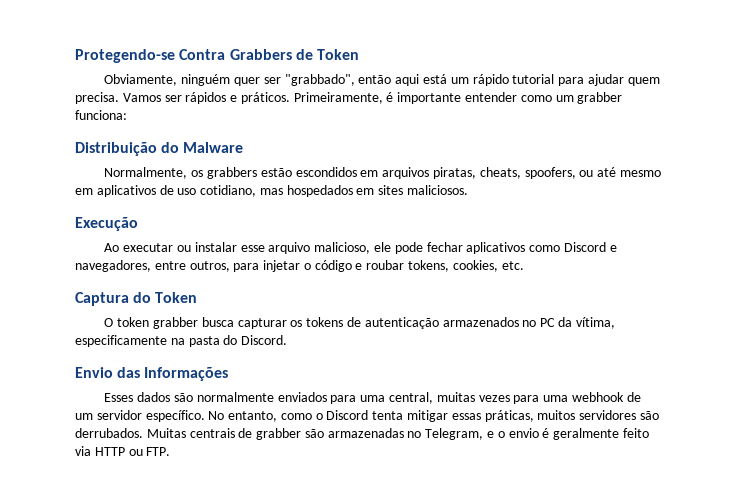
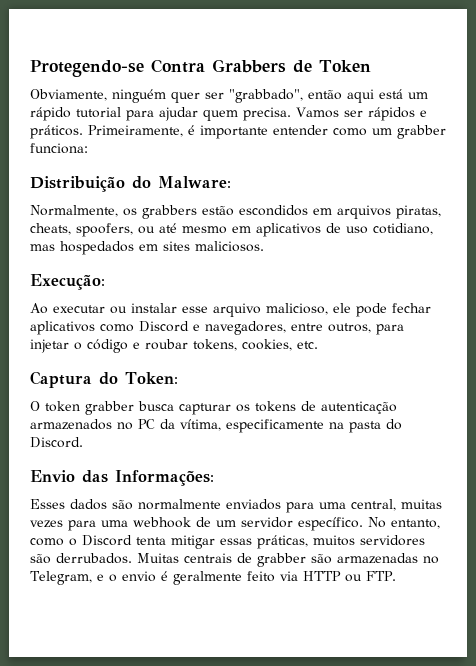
- Distribuição do Malware
+ Distribuição do Malware:
- Execução
+ Execução:
- Captura do Token
+ Captura do Token:
- Envio das Informações
+ Envio das Informações:

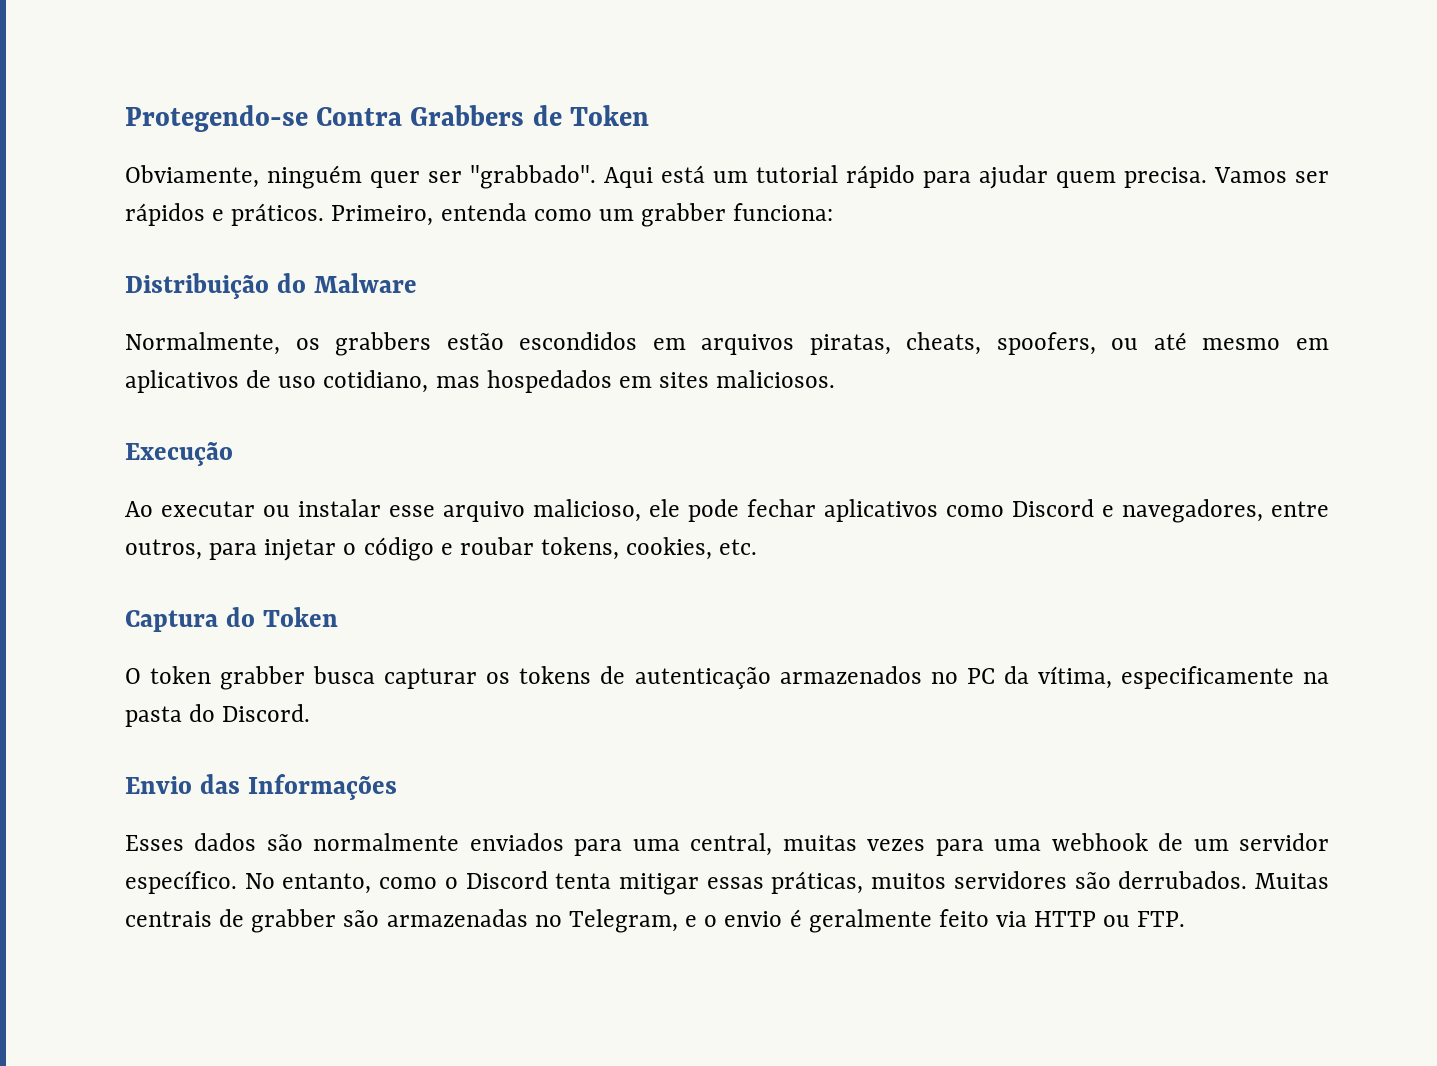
- Obviamente, ninguém quer ser "grabbado", então aqui está um rápido tutorial para ajudar quem precisa.
+ Obviamente, ninguém quer ser "grabbado". Aqui está um tutorial rápido para ajudar quem precisa.
- Primeiramente, é importante entender como um grabber funciona:
+ Primeiro, entenda como um grabber funciona:
- Distribuição do Malware:
+ Distribuição do Malware
- Execução:
+ Execução
- Captura do Token:
+ Captura do Token
- Envio das Informações:
+ Envio das Informações

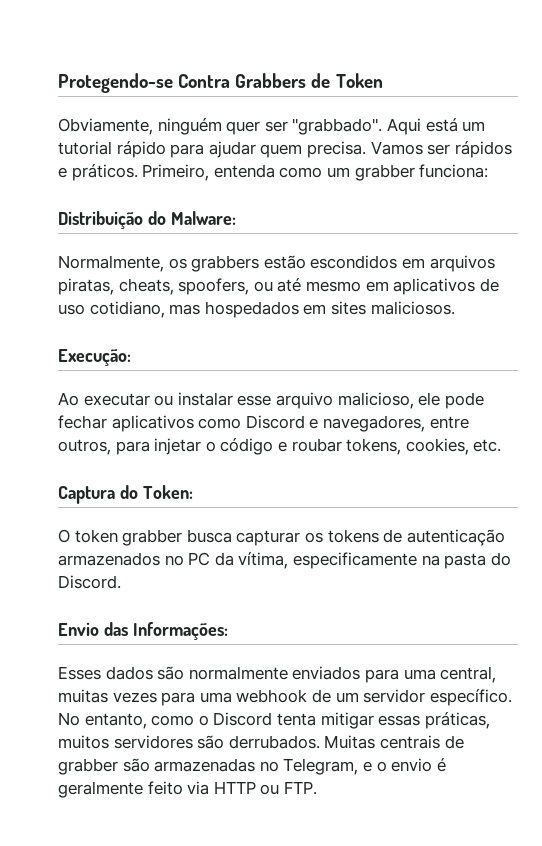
- Distribuição do Malware
+ Distribuição do Malware:
- Execução
+ Execução:
- Captura do Token
+ Captura do Token:
- Envio das Informações
+ Envio das Informações:

